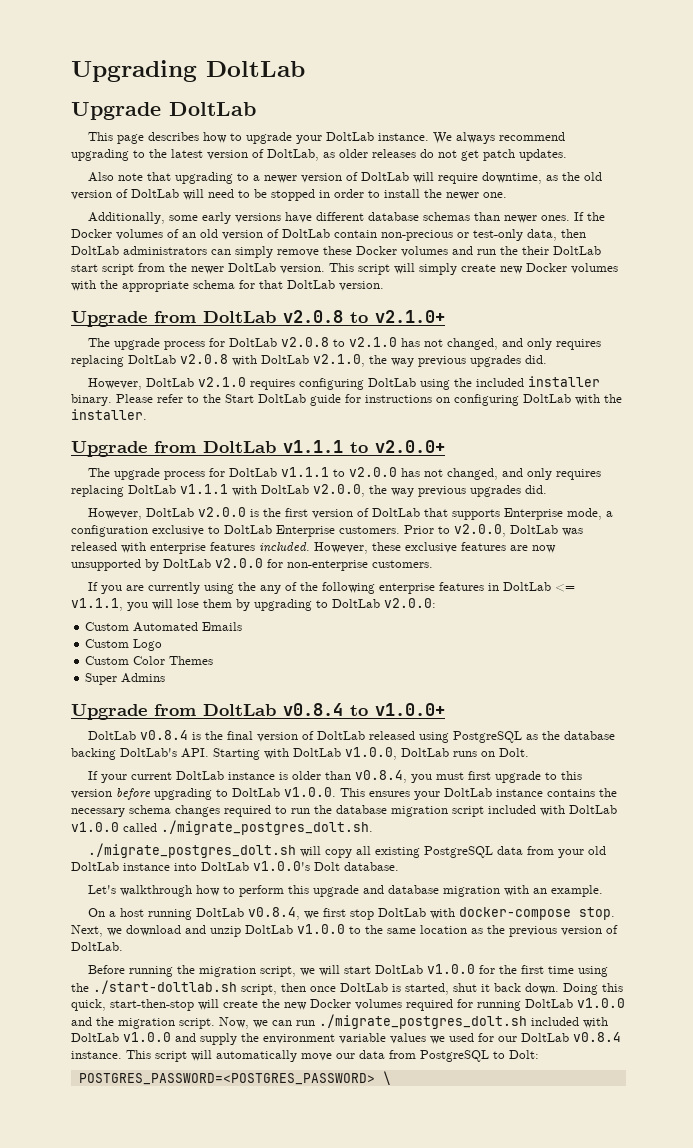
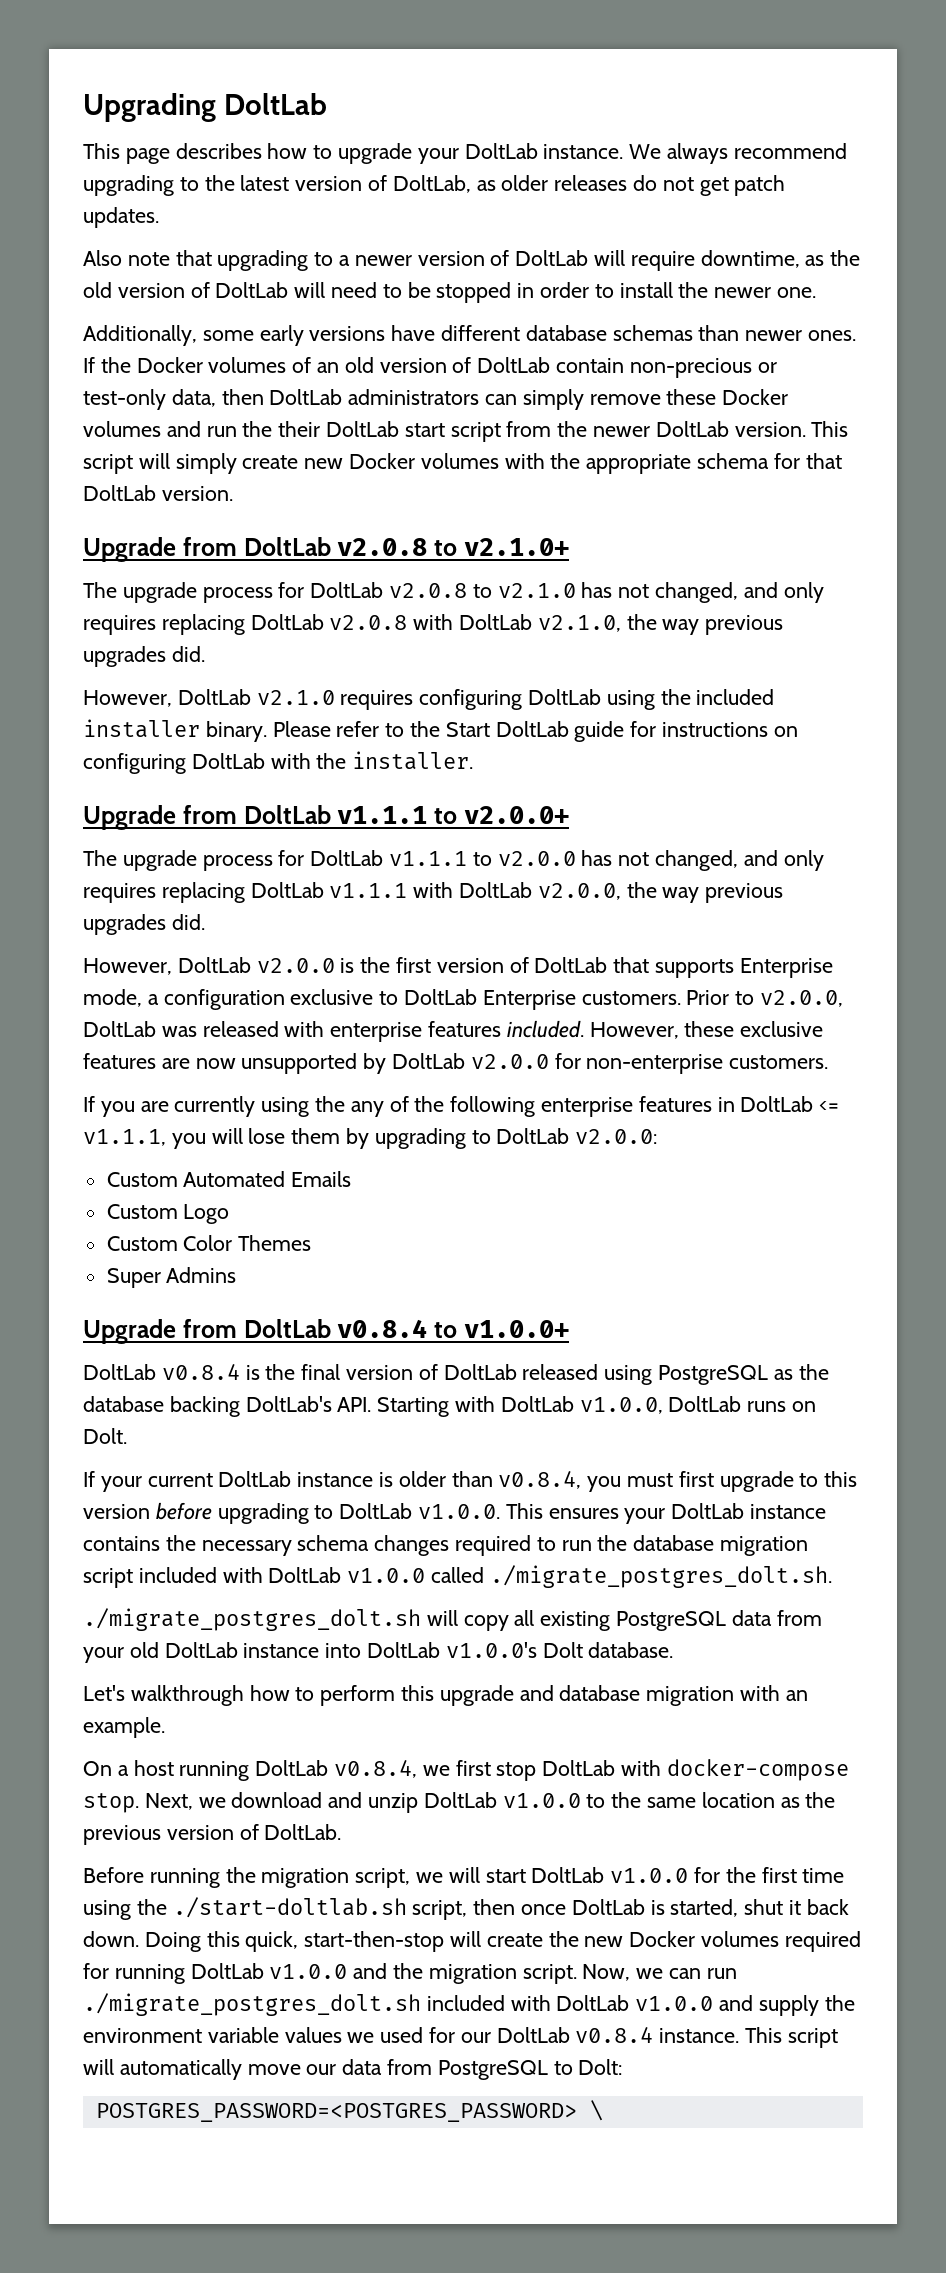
- Upgrade DoltLab

